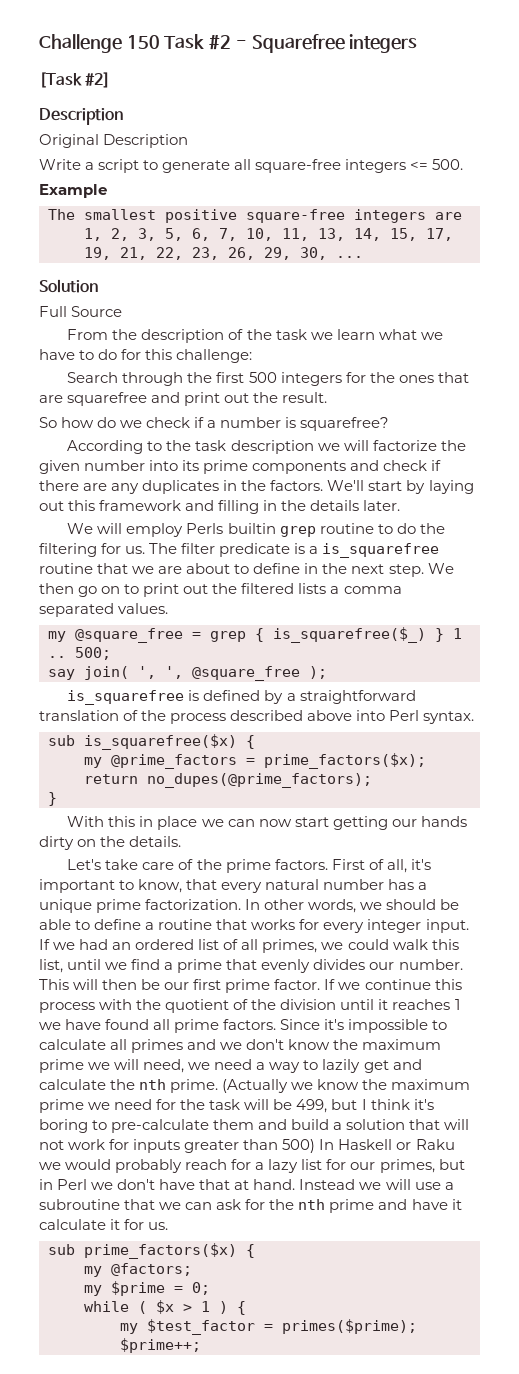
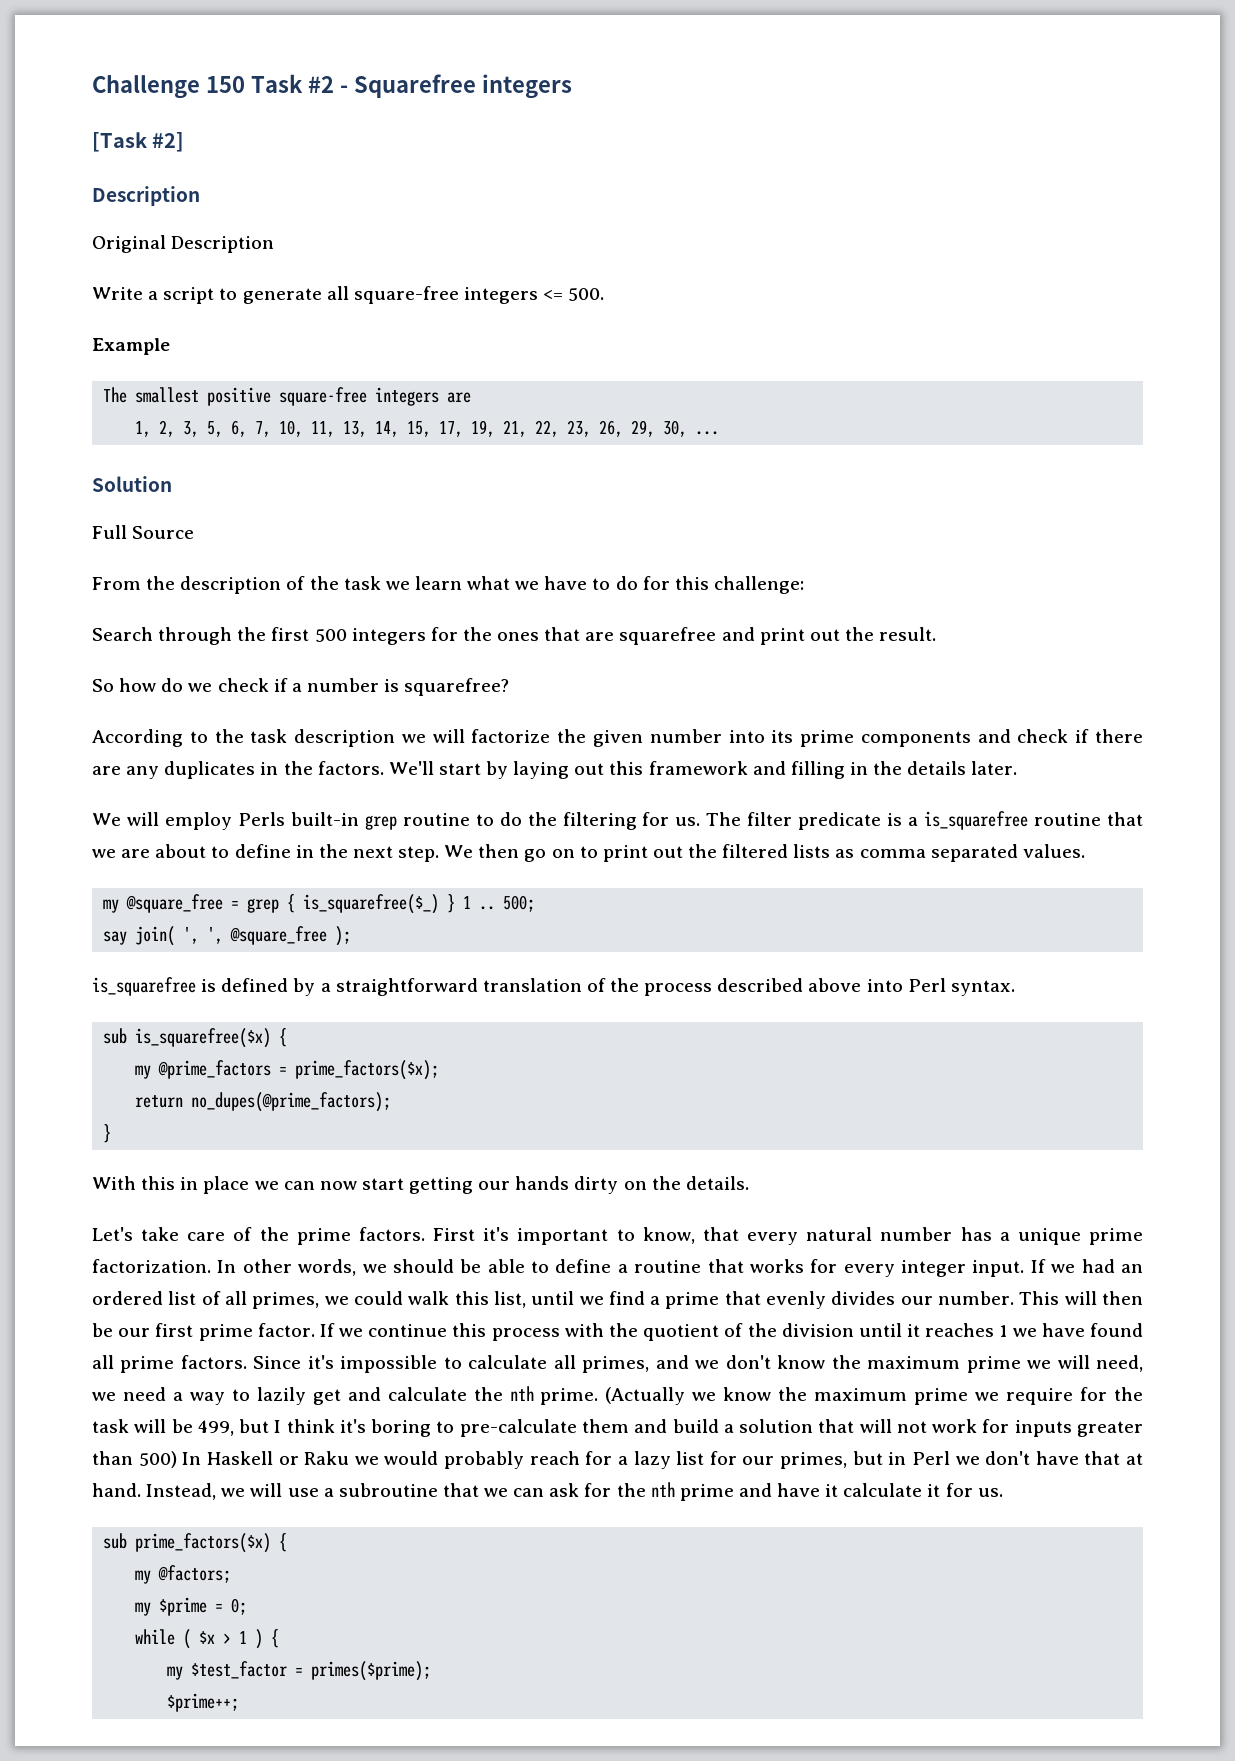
- We will employ Perls builtin grep routine to do the filtering for us.
+ We will employ Perls built-in grep routine to do the filtering for us.
- We then go on to print out the filtered lists a comma separated values.
+ We then go on to print out the filtered lists as comma separated values.
- First of all, it's important to know, that every natural number has a unique prime factorization.
+ First it's important to know, that every natural number has a unique prime factorization.
- Since it's impossible to calculate all primes and we don't know the maximum prime we will need, we need a way to lazily get and calculate the nth prime.
+ Since it's impossible to calculate all primes, and we don't know the maximum prime we will need, we need a way to lazily get and calculate the nth prime.
- (Actually we know the maximum prime we need for the task will be 499, but I think it's boring to pre-calculate them and build a solution that will not work for inputs greater than 500) In Haskell or Raku we would probably reach for a lazy list for our primes, but in Perl we don't have that at hand.
+ (Actually we know the maximum prime we require for the task will be 499, but I think it's boring to pre-calculate them and build a solution that will not work for inputs greater than 500) In Haskell or Raku we would probably reach for a lazy list for our primes, but in Perl we don't have that at hand.
- Instead we will use a subroutine that we can ask for the nth prime and have it calculate it for us.
+ Instead, we will use a subroutine that we can ask for the nth prime and have it calculate it for us.

